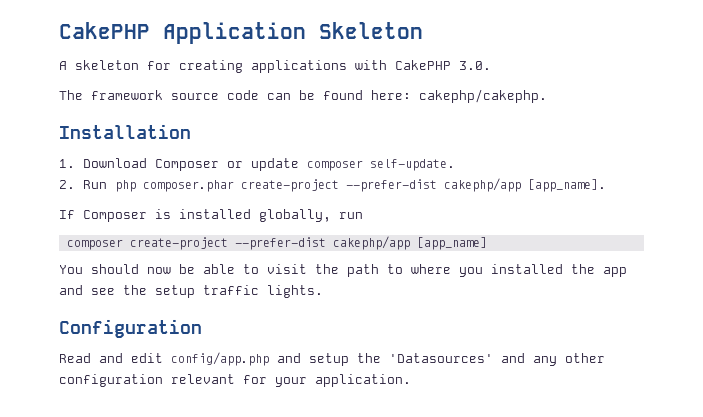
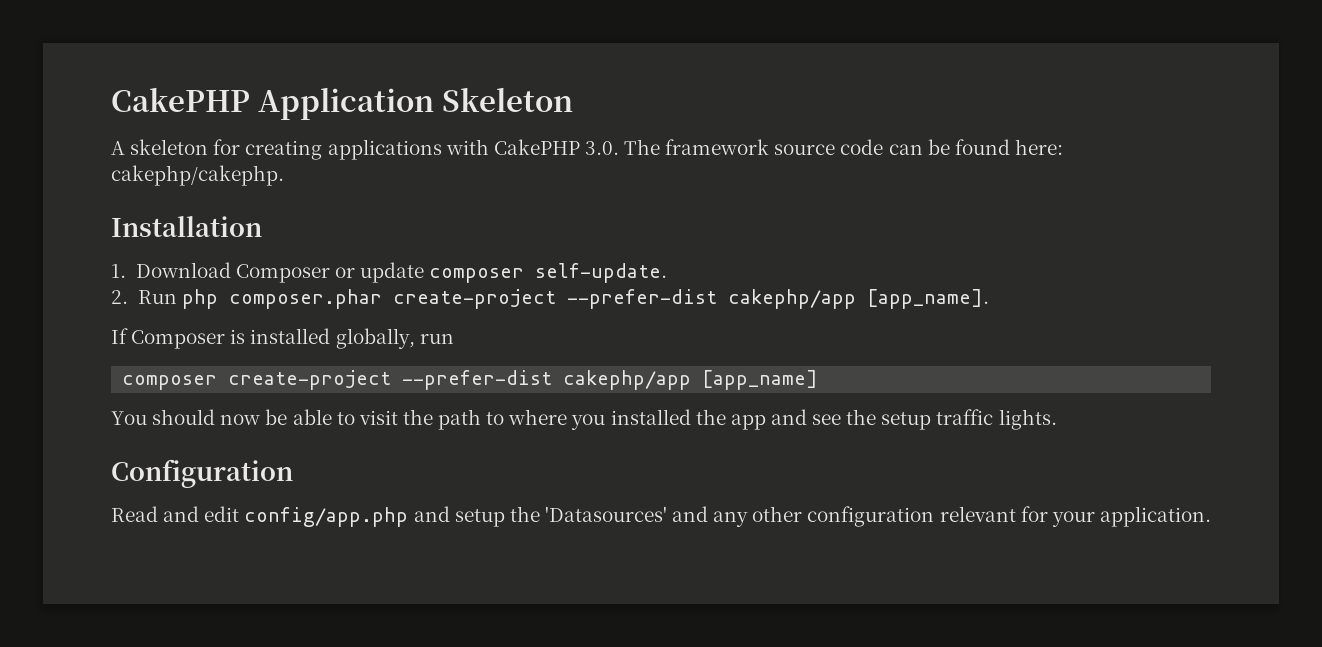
- A skeleton for creating applications with CakePHP 3.0.
- The framework source code can be found here: cakephp/cakephp.
+ A skeleton for creating applications with CakePHP 3.0. The framework source code can be found here: cakephp/cakephp.

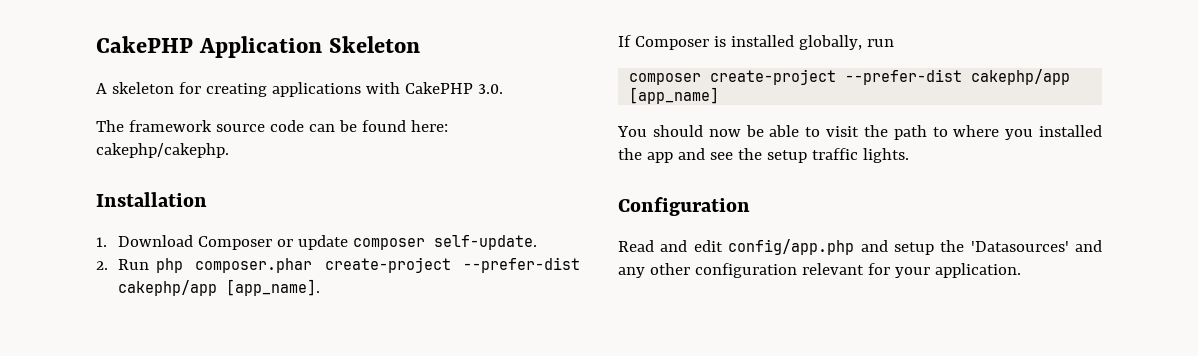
- A skeleton for creating applications with CakePHP 3.0. The framework source code can be found here: cakephp/cakephp.
+ A skeleton for creating applications with CakePHP 3.0.
+ The framework source code can be found here: cakephp/cakephp.

